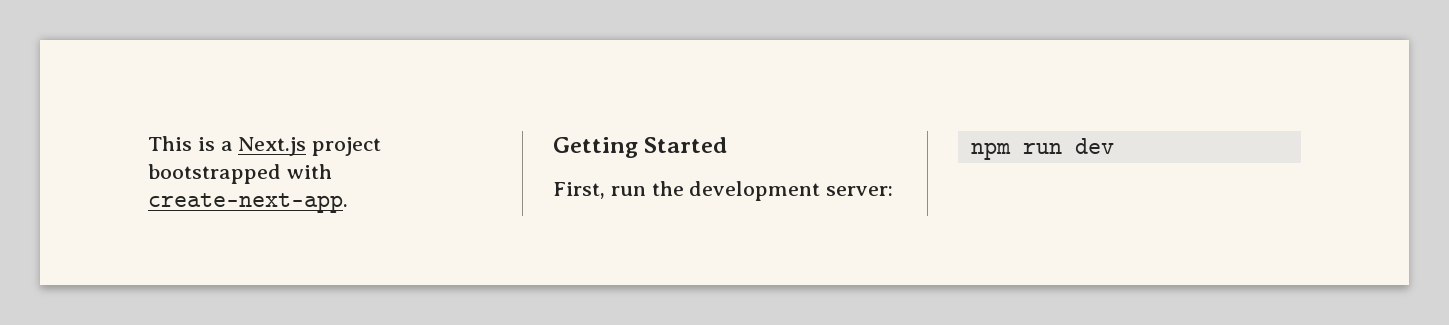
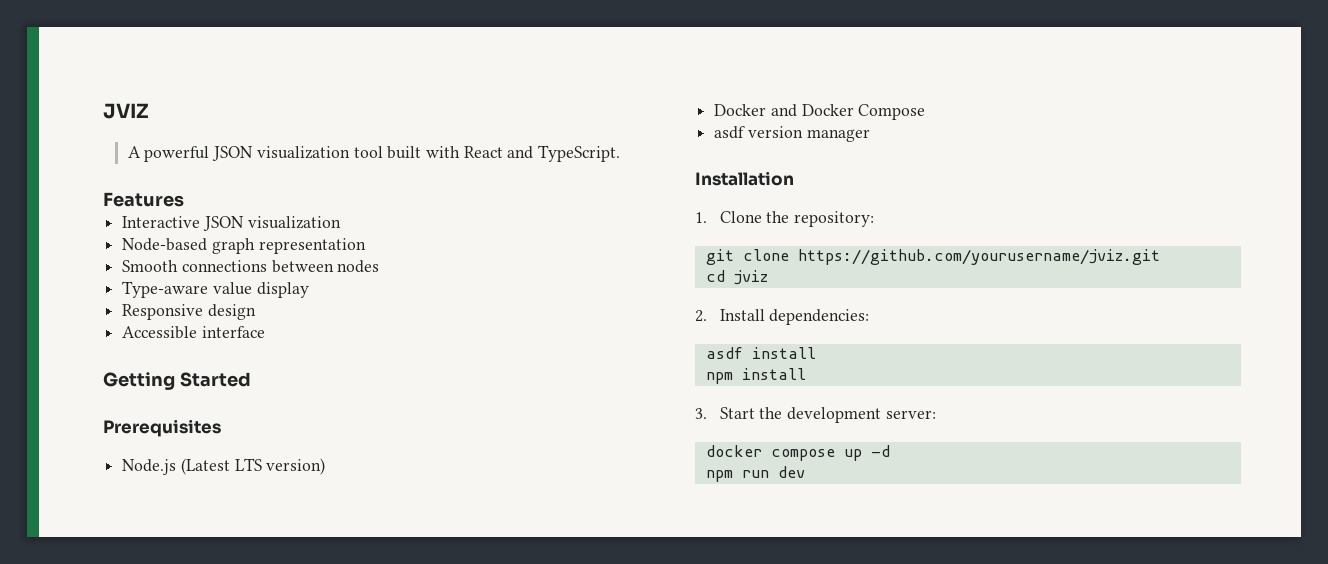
- This is a Next.js project bootstrapped with create-next-app.
+ JVIZ
+ A powerful JSON visualization tool built with React and TypeScript.
+ Features
+ Interactive JSON visualization
+ Node-based graph representation
+ Smooth connections between nodes
+ Type-aware value display
+ Responsive design
+ Accessible interface
  Getting Started
- First, run the development server:
+ Prerequisites
+ Node.js (Latest LTS version)
+ Docker and Docker Compose
+ asdf version manager
+ Installation
+ 1. Clone the repository:
+ git clone https://github.com/yourusername/jviz.git
+ cd jviz
+ 2. Install dependencies:
+ asdf install
+ npm install
+ 3. Start the development server:
+ docker compose up -d

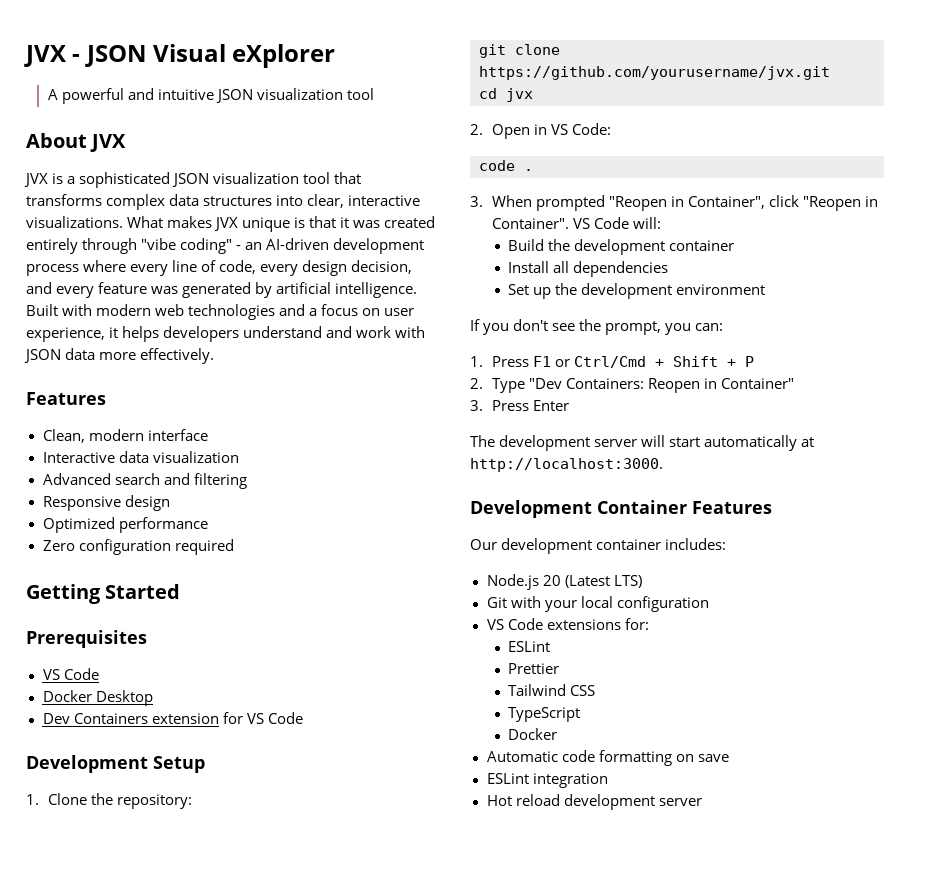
- JVIZ
+ JVX - JSON Visual eXplorer
- A powerful JSON visualization tool built with React and TypeScript.
+ A powerful and intuitive JSON visualization tool
+ About JVX
+ JVX is a sophisticated JSON visualization tool that transforms complex data structures into clear, interactive visualizations. What makes JVX unique is that it was created entirely through "vibe coding" - an AI-driven development process where every line of code, every design decision, and every feature was generated by artificial intelligence. Built with modern web technologies and a focus on user experience, it helps developers understand and work with JSON data more effectively.
  Features
+ Clean, modern interface
- Interactive JSON visualization
+ Interactive data visualization
- Node-based graph representation
- Smooth connections between nodes
- Type-aware value display
+ Advanced search and filtering
  Responsive design
- Accessible interface
+ Optimized performance
+ Zero configuration required
  Getting Started
  Prerequisites
- Node.js (Latest LTS version)
- Docker and Docker Compose
- asdf version manager
- Installation
+ VS Code
+ Docker Desktop
+ Dev Containers extension for VS Code
+ Development Setup
- git clone https://github.com/yourusername/jviz.git
+ git clone https://github.com/yourusername/jvx.git
- cd jviz
- 2. Install dependencies:
- asdf install
- npm install
- 3. Start the development server:
- docker compose up -d
- npm run dev
+ cd jvx
+ 2. Open in VS Code:
+ code .
+ 3. When prompted "Reopen in Container", click "Reopen in Container". VS Code will:
+ Build the development container
+ Install all dependencies
+ Set up the development environment
+ If you don't see the prompt, you can:
+ 1. Press F1 or Ctrl/Cmd + Shift + P
+ 2. Type "Dev Containers: Reopen in Container"
+ 3. Press Enter
+ The development server will start automatically at http://localhost:3000.
+ Development Container Features
+ Our development container includes:
+ Node.js 20 (Latest LTS)
+ Git with your local configuration
+ VS Code extensions for:
+ ESLint
+ Prettier
+ Tailwind CSS
+ TypeScript
+ Docker
+ Automatic code formatting on save
+ ESLint integration
+ Hot reload development server

